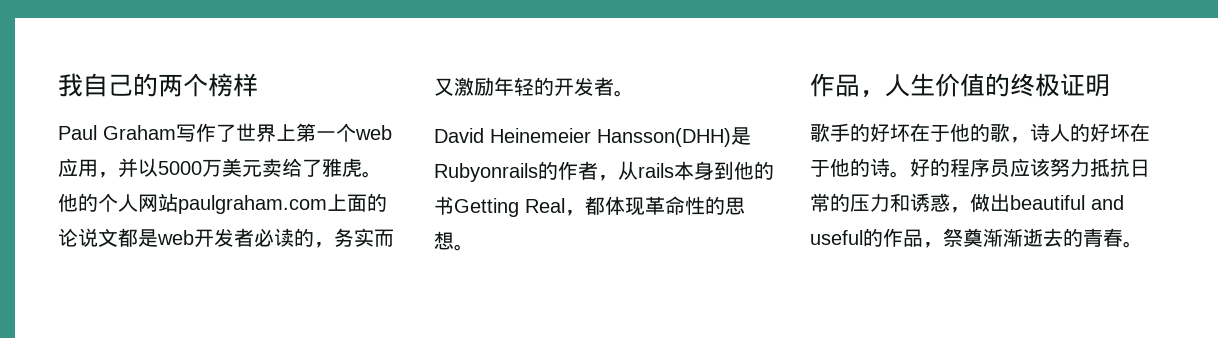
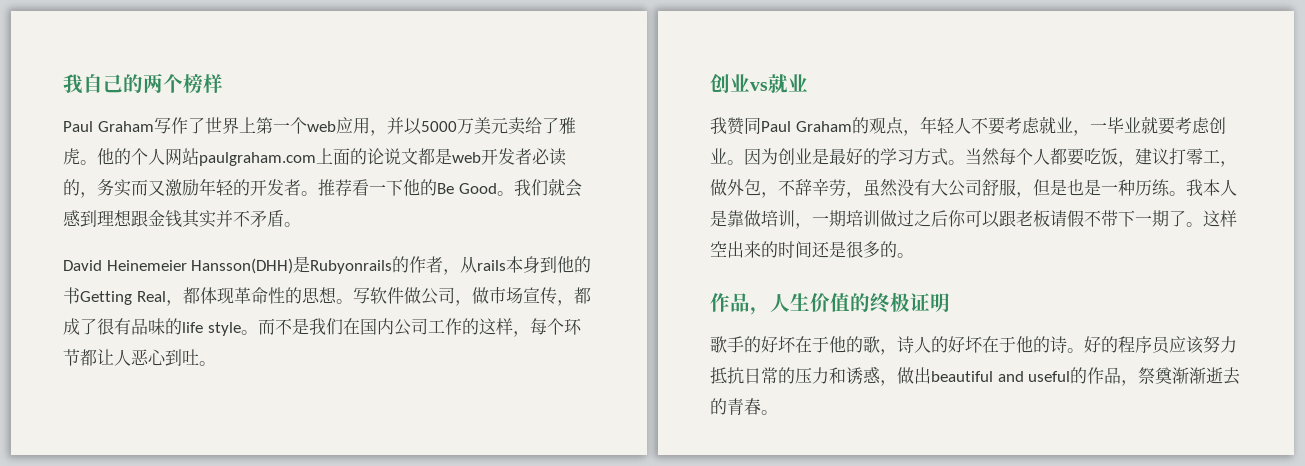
+ 推荐看一下他的Be Good。我们就会感到理想跟金钱其实并不矛盾。
+ 写软件做公司，做市场宣传，都成了很有品味的life style。而不是我们在国内公司工作的这样，每个环节都让人恶心到吐。
+ 创业vs就业
+ 我赞同Paul Graham的观点，年轻人不要考虑就业，一毕业就要考虑创业。因为创业是最好的学习方式。当然每个人都要吃饭，建议打零工，做外包，不辞辛劳，虽然没有大公司舒服，但是也是一种历练。我本人是靠做培训，一期培训做过之后你可以跟老板请假不带下一期了。这样空出来的时间还是很多的。

